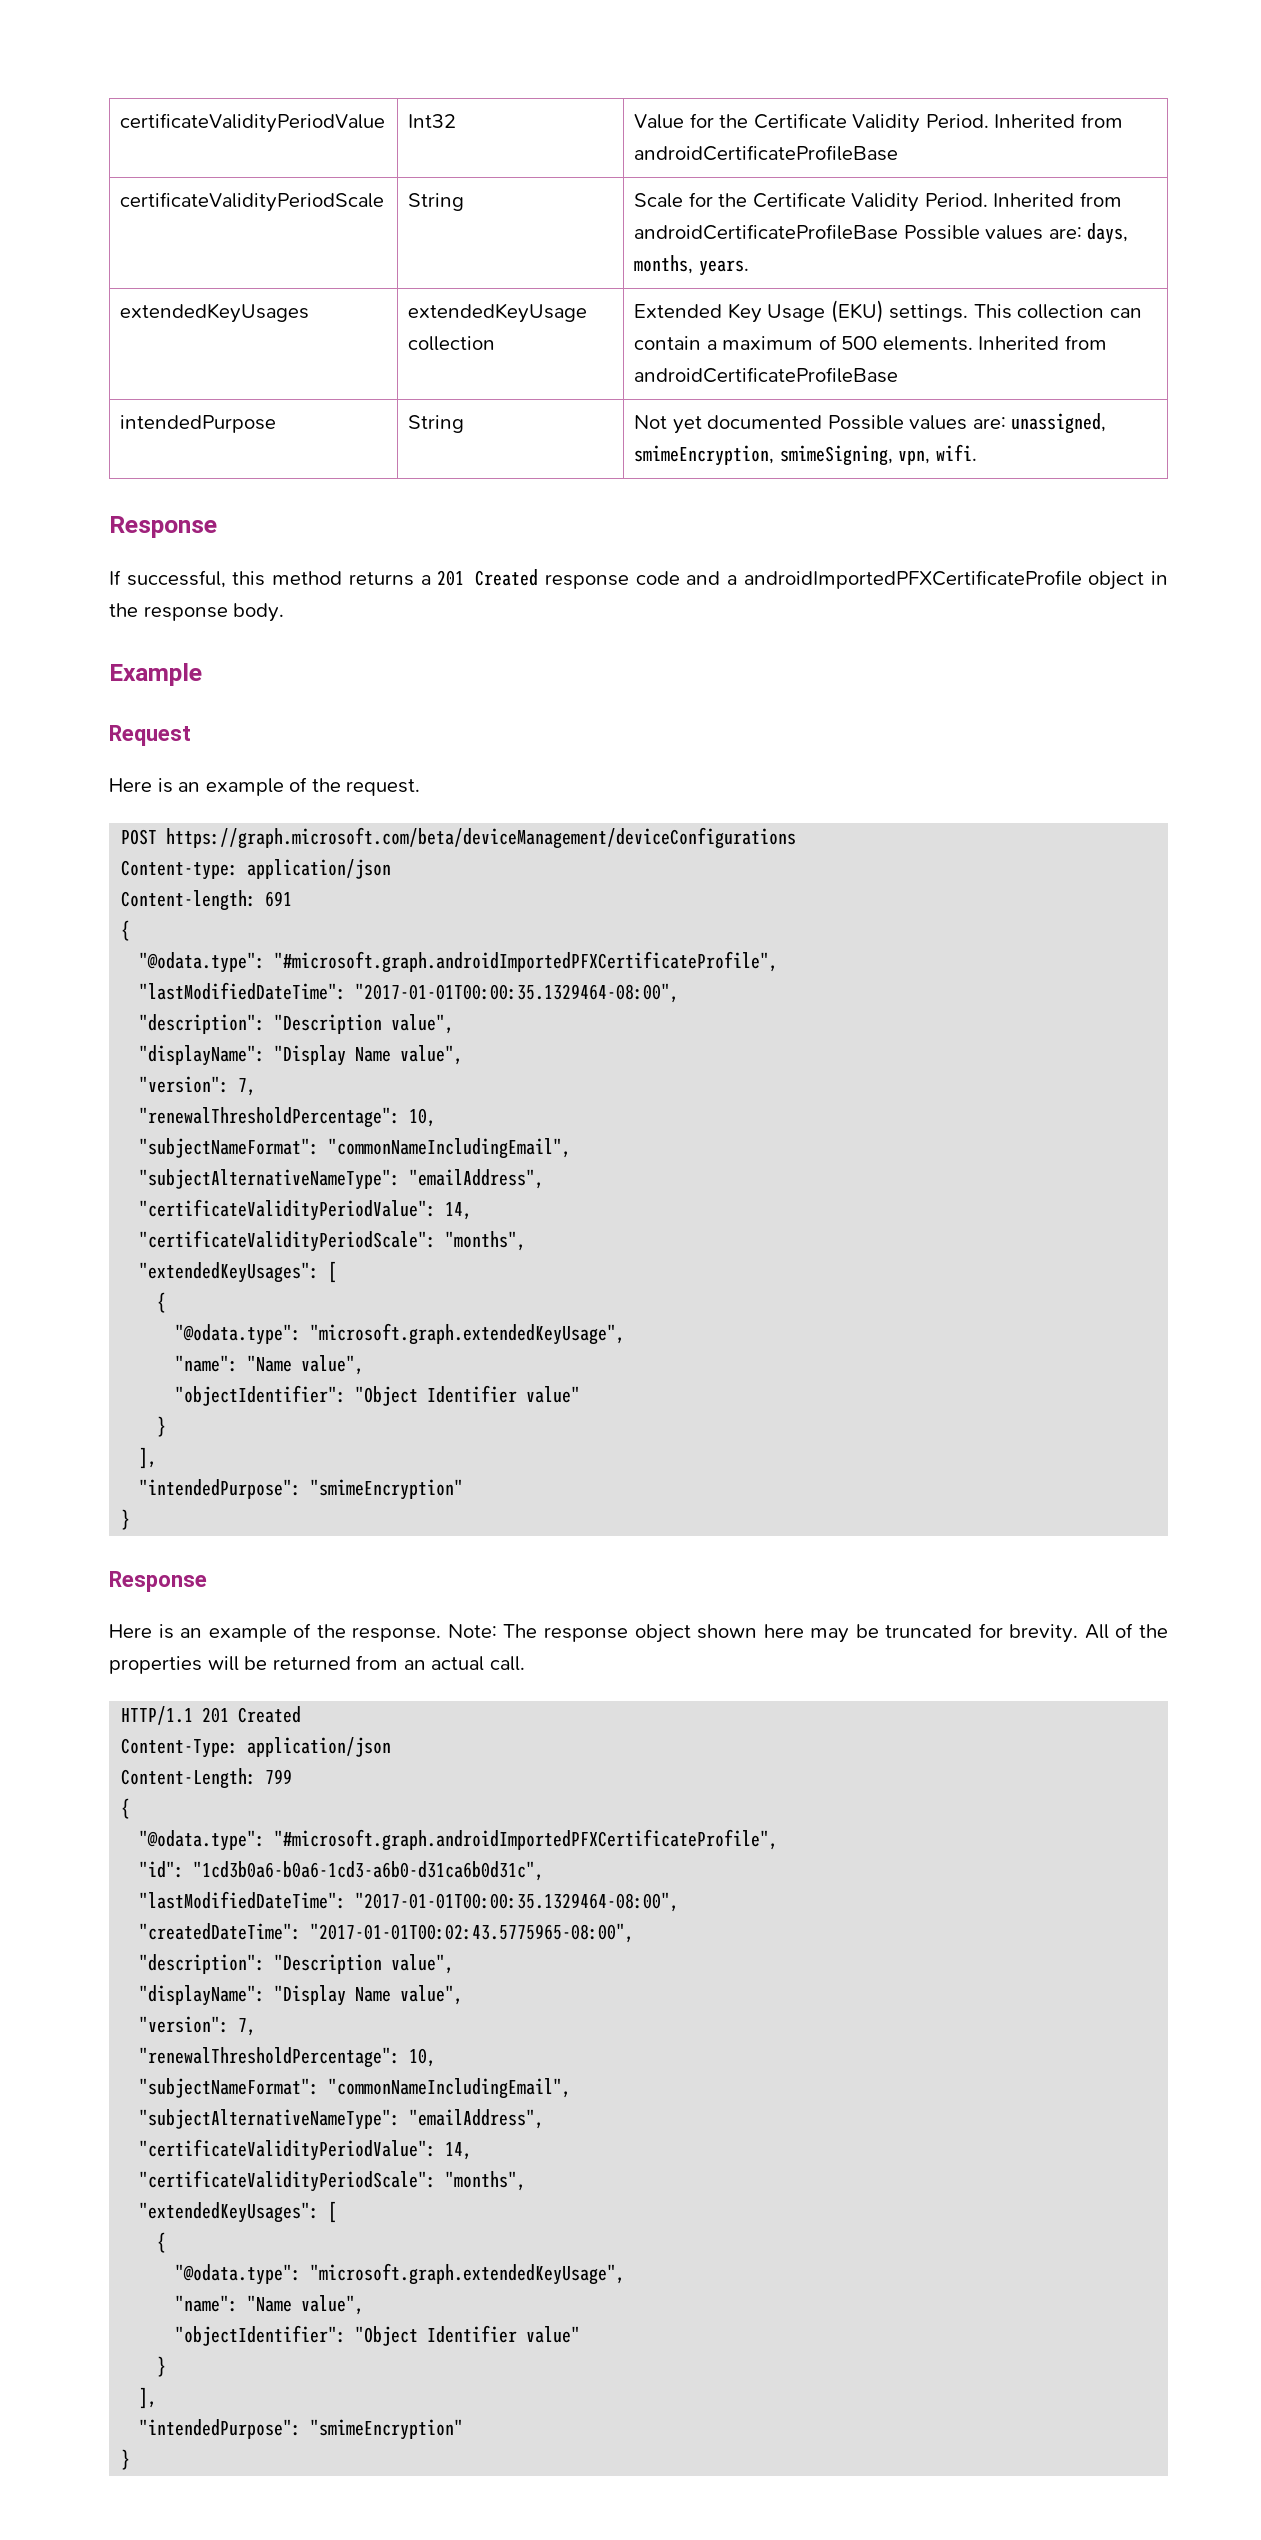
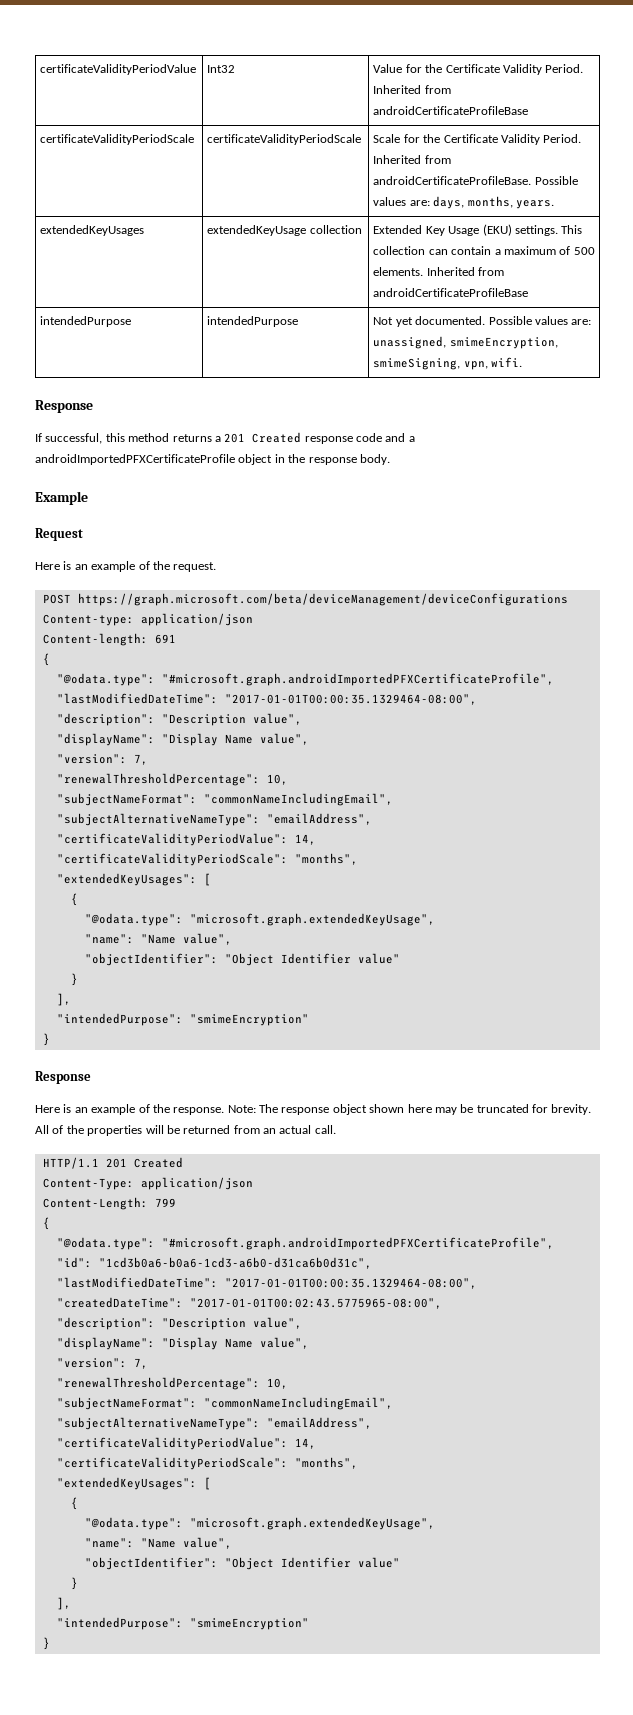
- certificateValidityPeriodScale | String | Scale for the Certificate Validity Period. Inherited from androidCertificateProfileBase Possible values are: days, months, years.
+ certificateValidityPeriodScale | certificateValidityPeriodScale | Scale for the Certificate Validity Period. Inherited from androidCertificateProfileBase. Possible values are: days, months, years.
- intendedPurpose | String | Not yet documented Possible values are: unassigned, smimeEncryption, smimeSigning, vpn, wifi.
+ intendedPurpose | intendedPurpose | Not yet documented. Possible values are: unassigned, smimeEncryption, smimeSigning, vpn, wifi.

